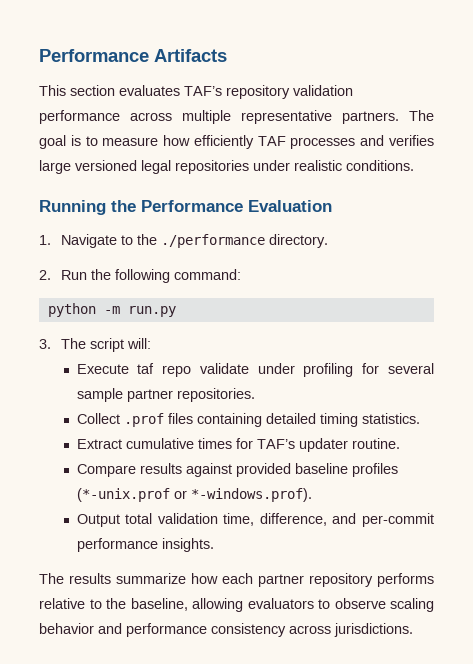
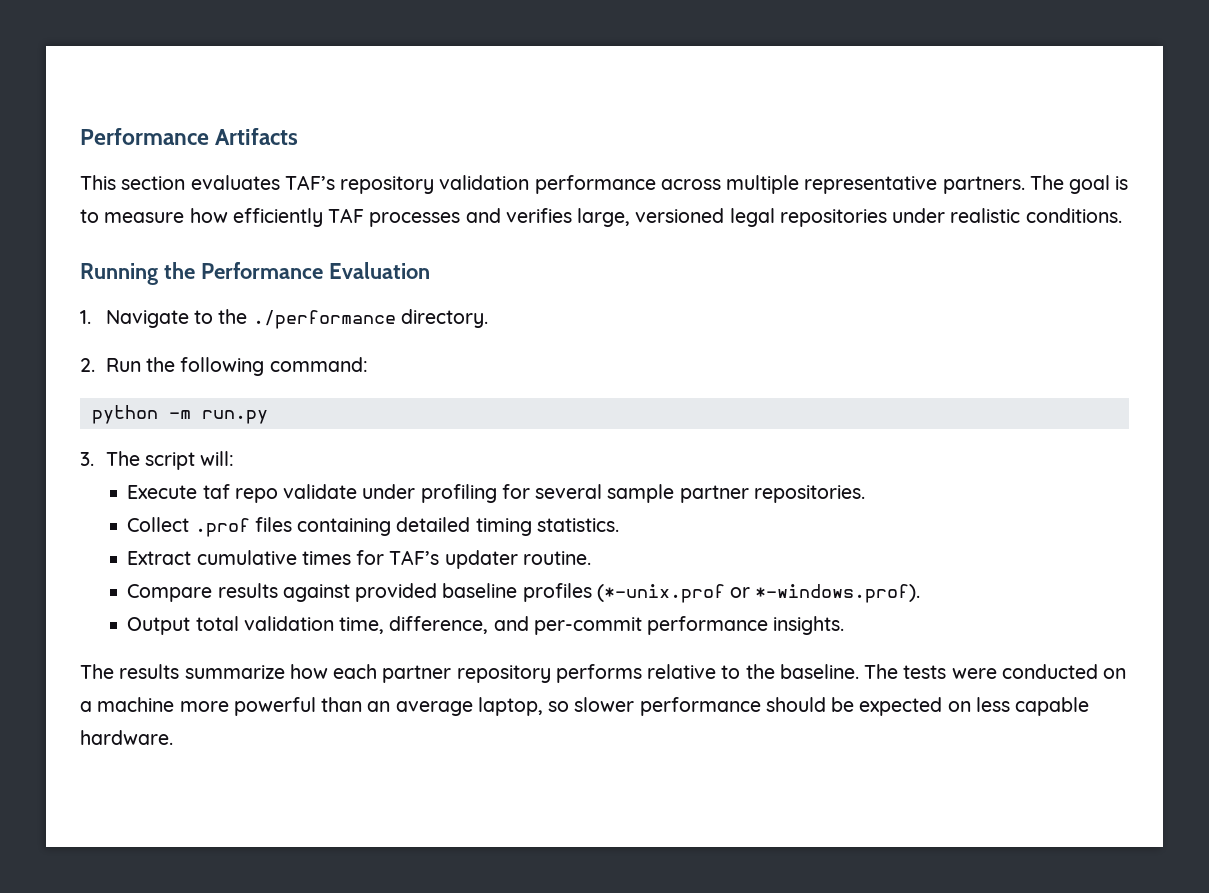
- The goal is to measure how efficiently TAF processes and verifies large versioned legal repositories under realistic conditions.
+ The goal is to measure how efficiently TAF processes and verifies large, versioned legal repositories under realistic conditions.
- The results summarize how each partner repository performs relative to the baseline, allowing evaluators to observe scaling behavior and performance consistency across jurisdictions.
+ The results summarize how each partner repository performs relative to the baseline. The tests were conducted on a machine more powerful than an average laptop, so slower performance should be expected on less capable hardware.

